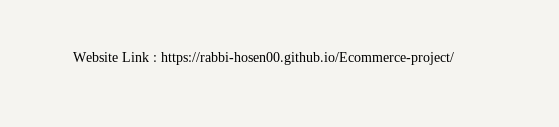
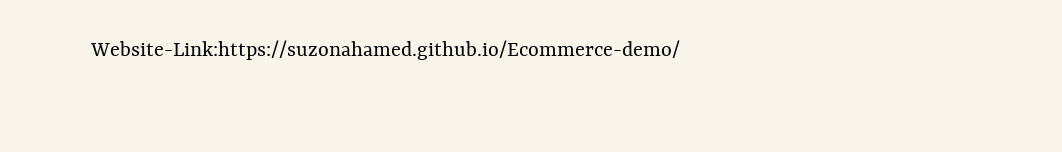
- Website Link : https://rabbi-hosen00.github.io/Ecommerce-project/
+ Website-Link:https://suzonahamed.github.io/Ecommerce-demo/

